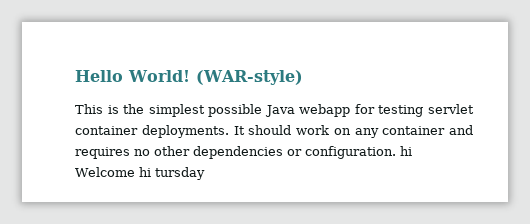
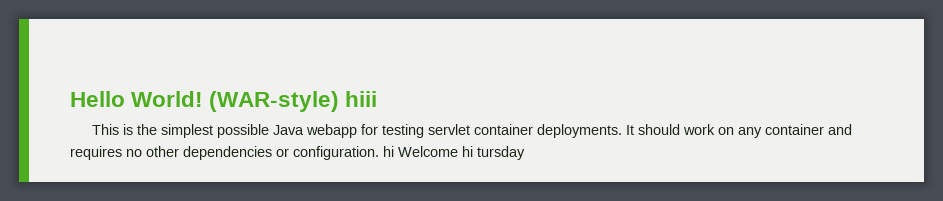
- (WAR-style)
+ (WAR-style) hiii

